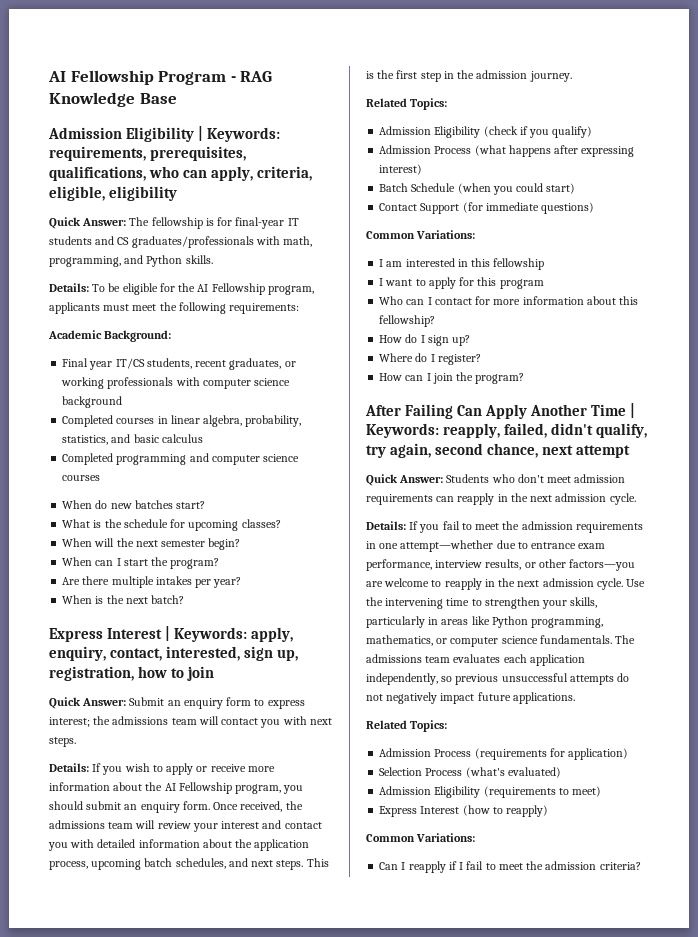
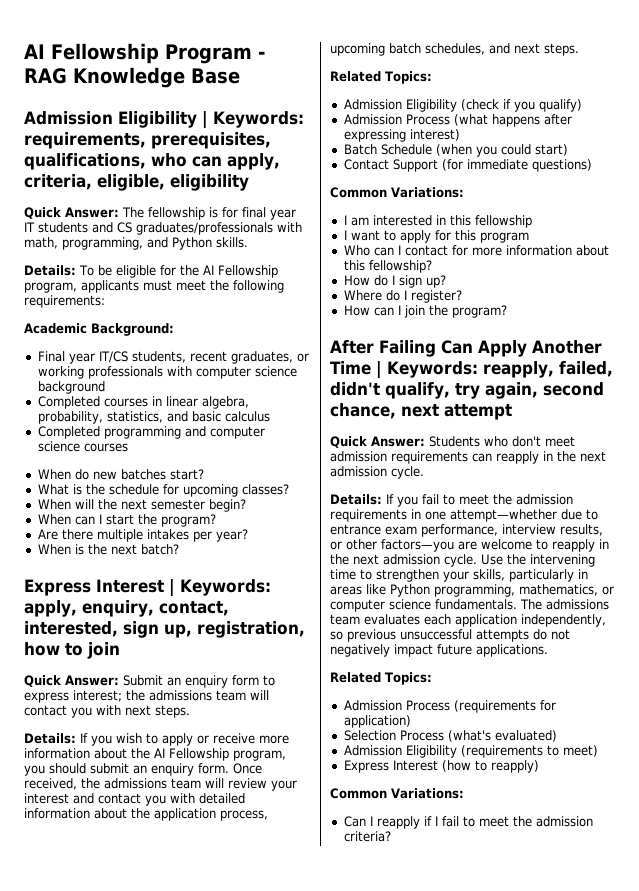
- Quick Answer: The fellowship is for final-year IT students and CS graduates/professionals with math, programming, and Python skills.
+ Quick Answer: The fellowship is for final year IT students and CS graduates/professionals with math, programming, and Python skills.
- This is the first step in the admission journey.

